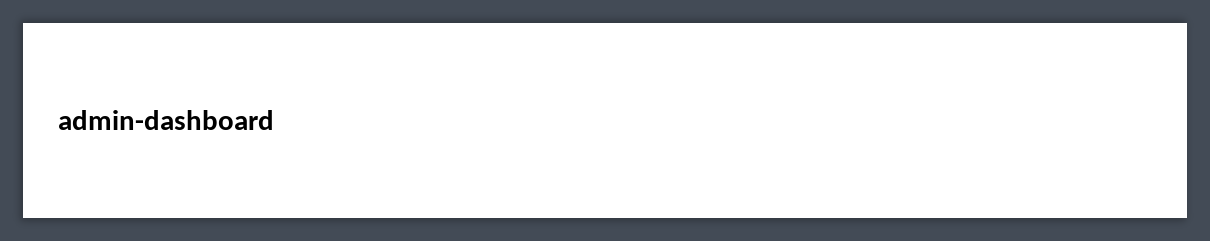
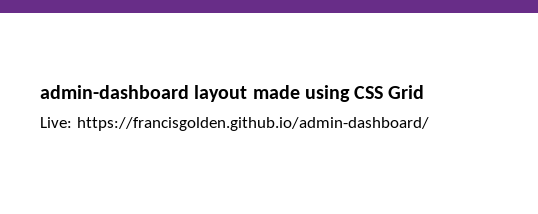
- admin-dashboard
+ admin-dashboard layout made using CSS Grid
+ Live: https://francisgolden.github.io/admin-dashboard/

